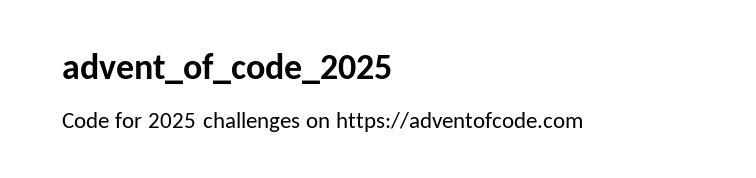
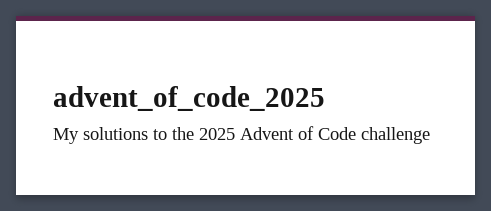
- Code for 2025 challenges on https://adventofcode.com
+ My solutions to the 2025 Advent of Code challenge

